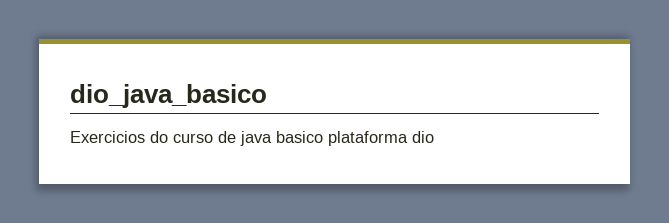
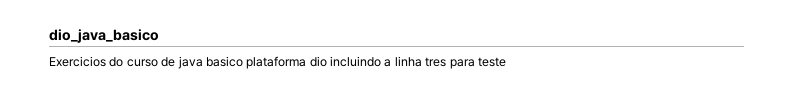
- Exercicios do curso de java basico plataforma dio
+ Exercicios do curso de java basico plataforma dio incluindo a linha tres para teste

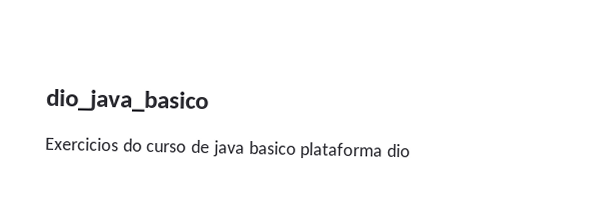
- Exercicios do curso de java basico plataforma dio incluindo a linha tres para teste
+ Exercicios do curso de java basico plataforma dio

